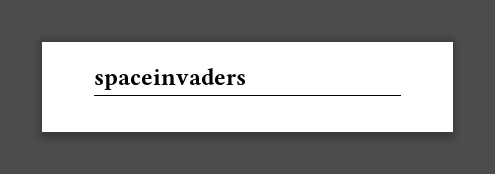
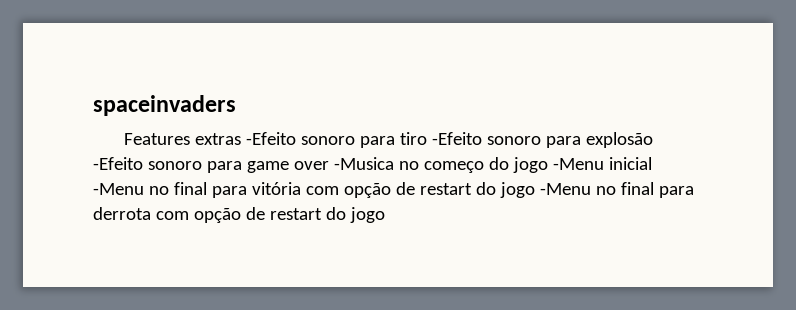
+ Features extras -Efeito sonoro para tiro -Efeito sonoro para explosão -Efeito sonoro para game over -Musica no começo do jogo -Menu inicial -Menu no final para vitória com opção de restart do jogo -Menu no final para derrota com opção de restart do jogo

